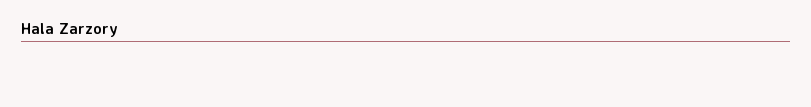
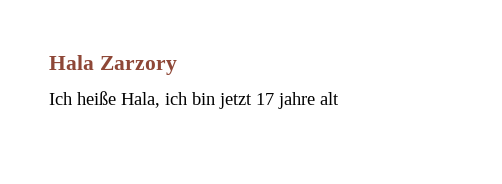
+ Ich heiße Hala, ich bin jetzt 17 jahre alt

